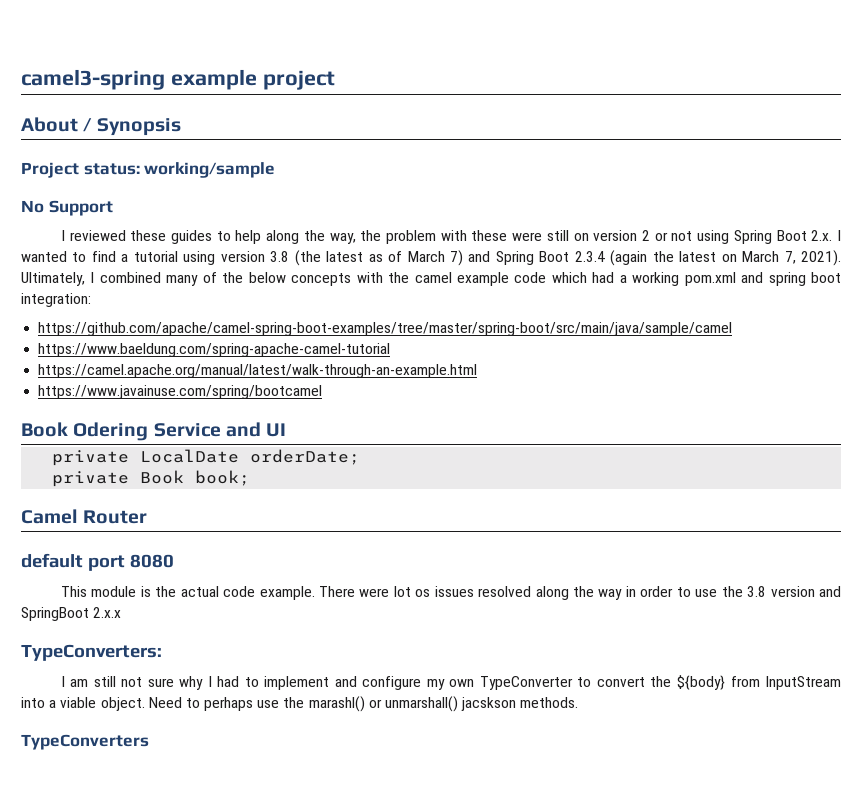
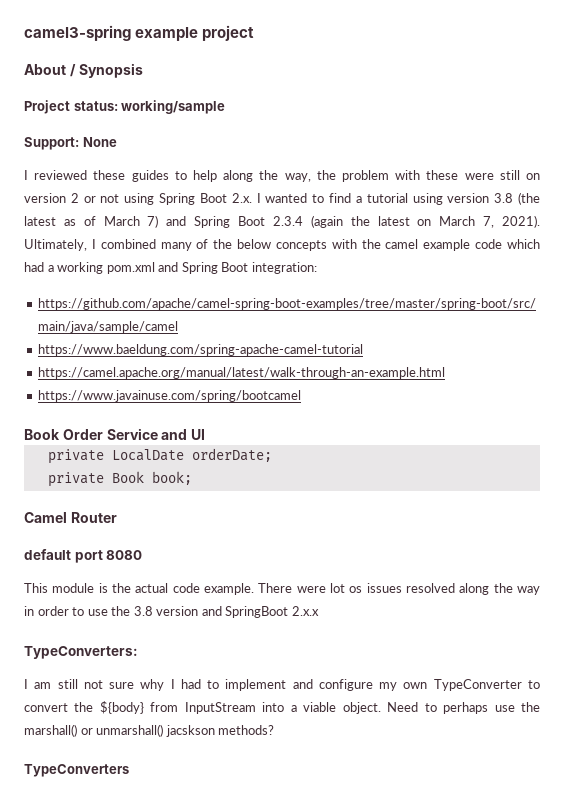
- No Support
+ Support: None
- Ultimately, I combined many of the below concepts with the camel example code which had a working pom.xml and spring boot integration:
+ Ultimately, I combined many of the below concepts with the camel example code which had a working pom.xml and Spring Boot integration:
- Book Odering Service and UI
+ Book Order Service and UI
- Need to perhaps use the marashl() or unmarshall() jacskson methods.
+ Need to perhaps use the marshall() or unmarshall() jacskson methods?

